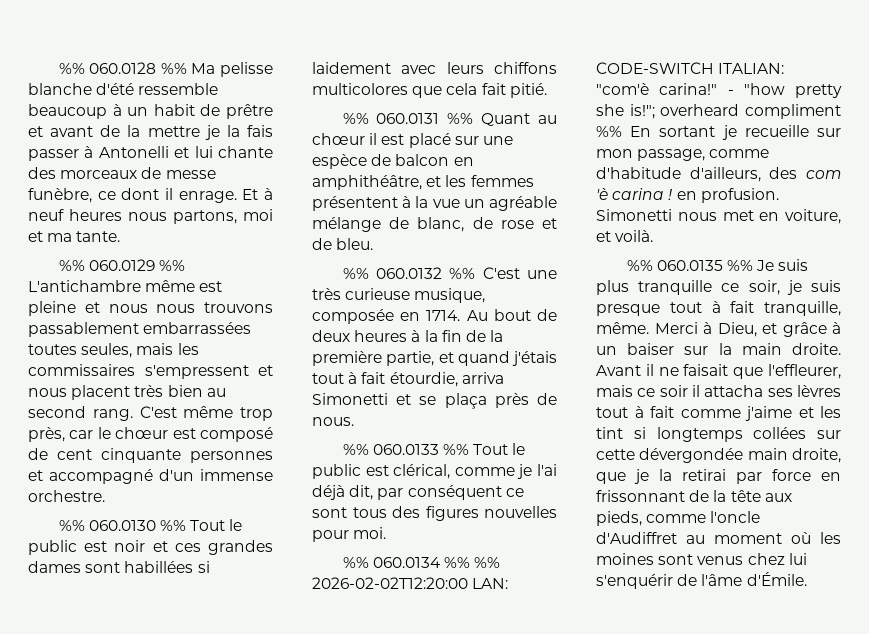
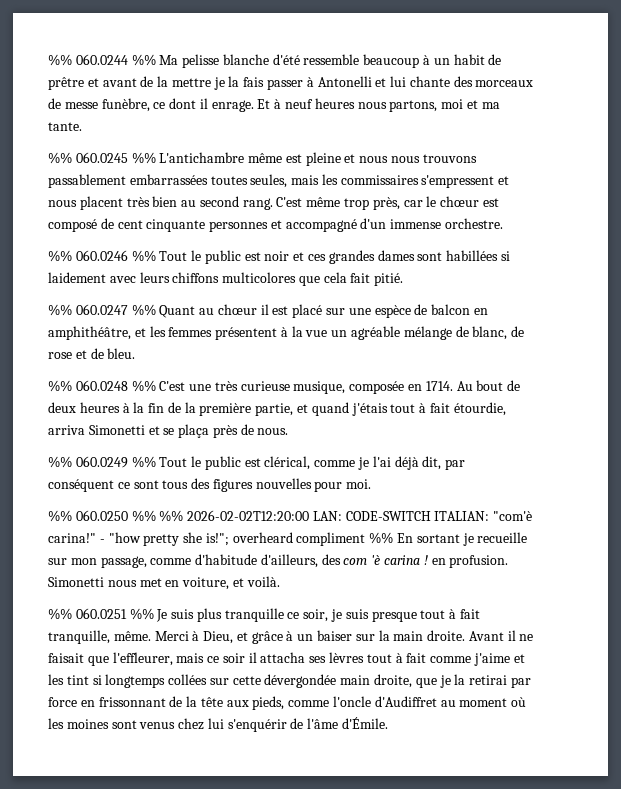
- %% 060.0128 %% Ma pelisse blanche d'été ressemble beaucoup à un habit de prêtre et avant de la mettre je la fais passer à Antonelli et lui chante des morceaux de messe funèbre, ce dont il enrage.
+ %% 060.0244 %% Ma pelisse blanche d'été ressemble beaucoup à un habit de prêtre et avant de la mettre je la fais passer à Antonelli et lui chante des morceaux de messe funèbre, ce dont il enrage.
- %% 060.0129 %% L'antichambre même est pleine et nous nous trouvons passablement embarrassées toutes seules, mais les commissaires s'empressent et nous placent très bien au second rang.
+ %% 060.0245 %% L'antichambre même est pleine et nous nous trouvons passablement embarrassées toutes seules, mais les commissaires s'empressent et nous placent très bien au second rang.
- %% 060.0130 %% Tout le public est noir et ces grandes dames sont habillées si laidement avec leurs chiffons multicolores que cela fait pitié.
+ %% 060.0246 %% Tout le public est noir et ces grandes dames sont habillées si laidement avec leurs chiffons multicolores que cela fait pitié.
- %% 060.0131 %% Quant au chœur il est placé sur une espèce de balcon en amphithéâtre, et les femmes présentent à la vue un agréable mélange de blanc, de rose et de bleu.
+ %% 060.0247 %% Quant au chœur il est placé sur une espèce de balcon en amphithéâtre, et les femmes présentent à la vue un agréable mélange de blanc, de rose et de bleu.
- %% 060.0132 %% C'est une très curieuse musique, composée en 1714.
+ %% 060.0248 %% C'est une très curieuse musique, composée en 1714.
- %% 060.0133 %% Tout le public est clérical, comme je l'ai déjà dit, par conséquent ce sont tous des figures nouvelles pour moi.
+ %% 060.0249 %% Tout le public est clérical, comme je l'ai déjà dit, par conséquent ce sont tous des figures nouvelles pour moi.
- %% 060.0134 %% %% 2026-02-02T12:20:00 LAN: CODE-SWITCH ITALIAN: "com'è carina!"
+ %% 060.0250 %% %% 2026-02-02T12:20:00 LAN: CODE-SWITCH ITALIAN: "com'è carina!"
- %% 060.0135 %% Je suis plus tranquille ce soir, je suis presque tout à fait tranquille, même.
+ %% 060.0251 %% Je suis plus tranquille ce soir, je suis presque tout à fait tranquille, même.

